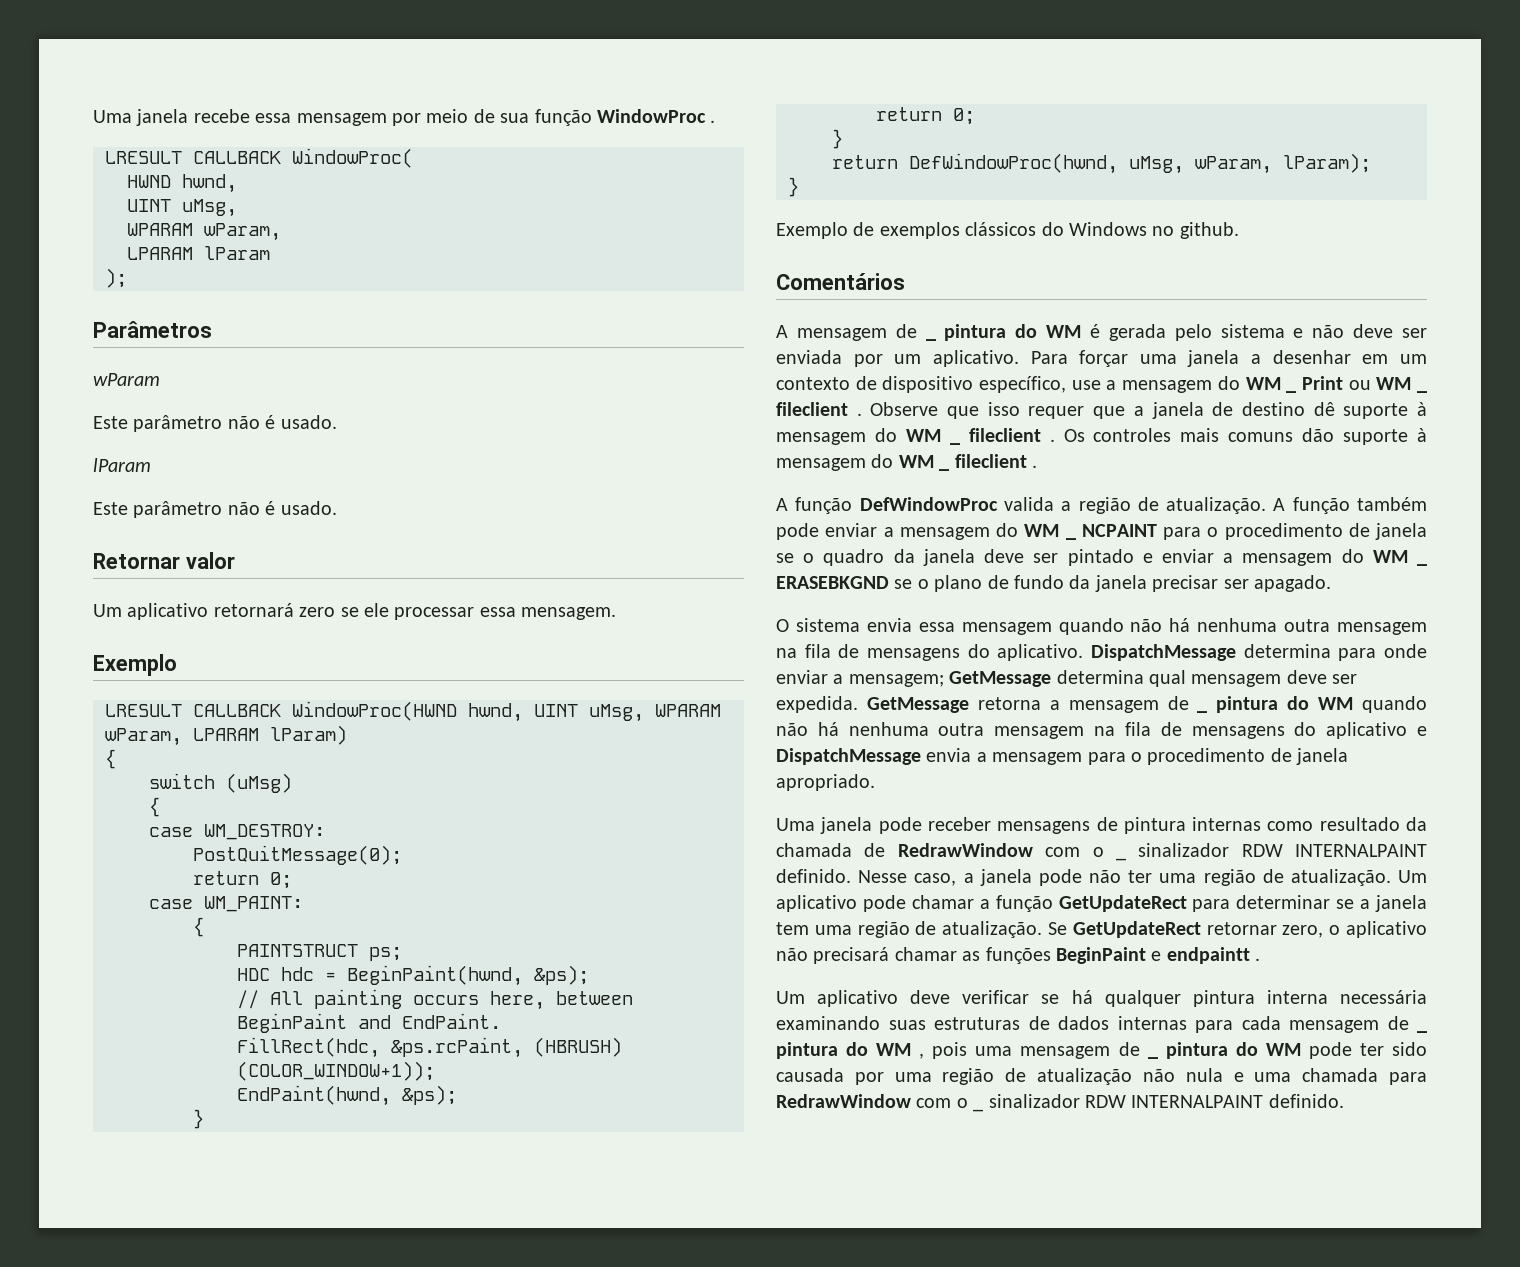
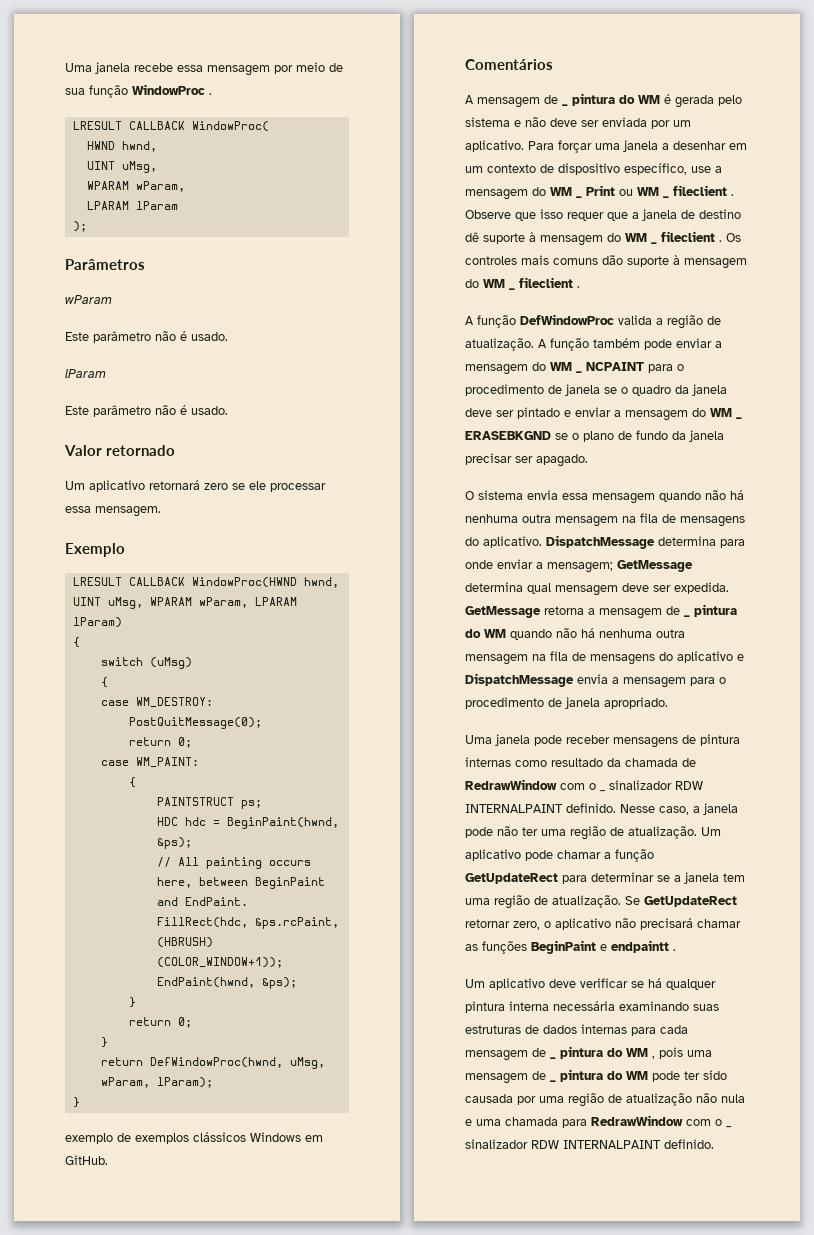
- Retornar valor
+ Valor retornado
- Exemplo de exemplos clássicos do Windows no github.
+ exemplo de exemplos clássicos Windows em GitHub.

